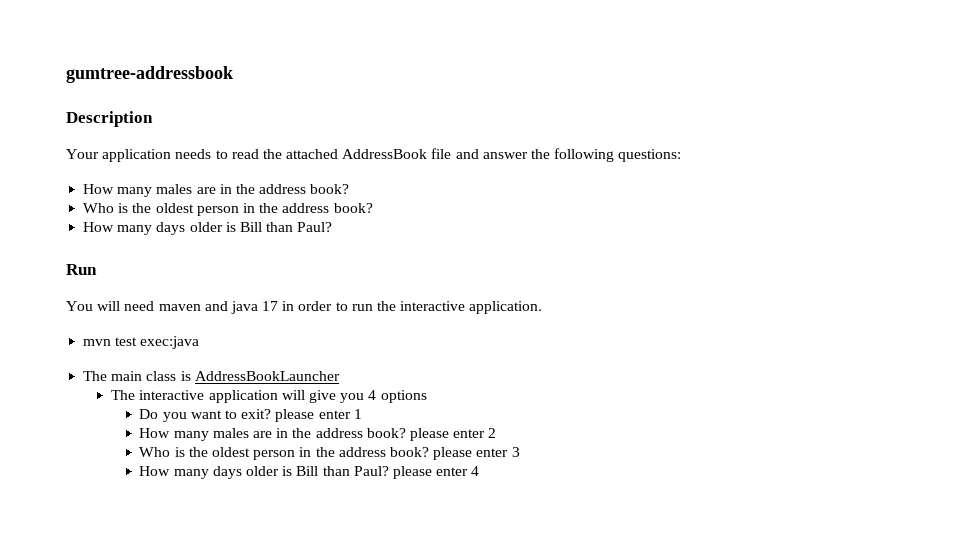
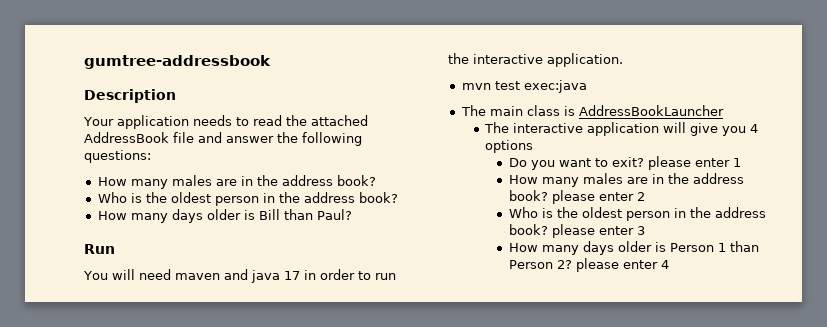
- How many days older is Bill than Paul? please enter 4
+ How many days older is Person 1 than Person 2? please enter 4

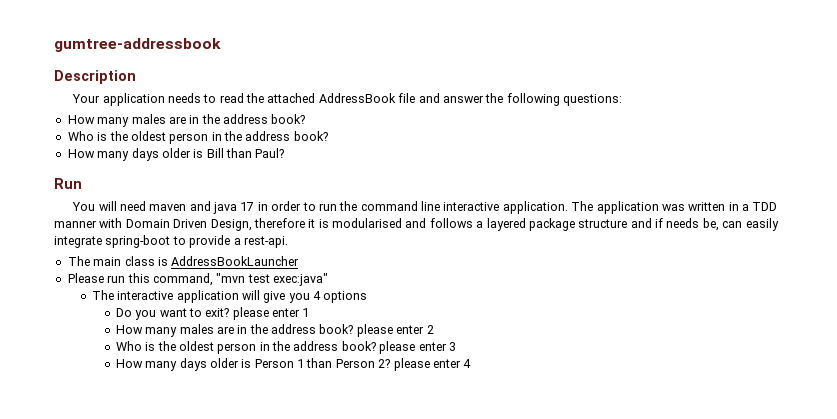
- You will need maven and java 17 in order to run the interactive application.
- mvn test exec:java
+ You will need maven and java 17 in order to run the command line interactive application. The application was written in a TDD manner with Domain Driven Design, therefore it is modularised and follows a layered package structure and if needs be, can easily integrate spring-boot to provide a rest-api.
+ Please run this command, "mvn test exec:java"

